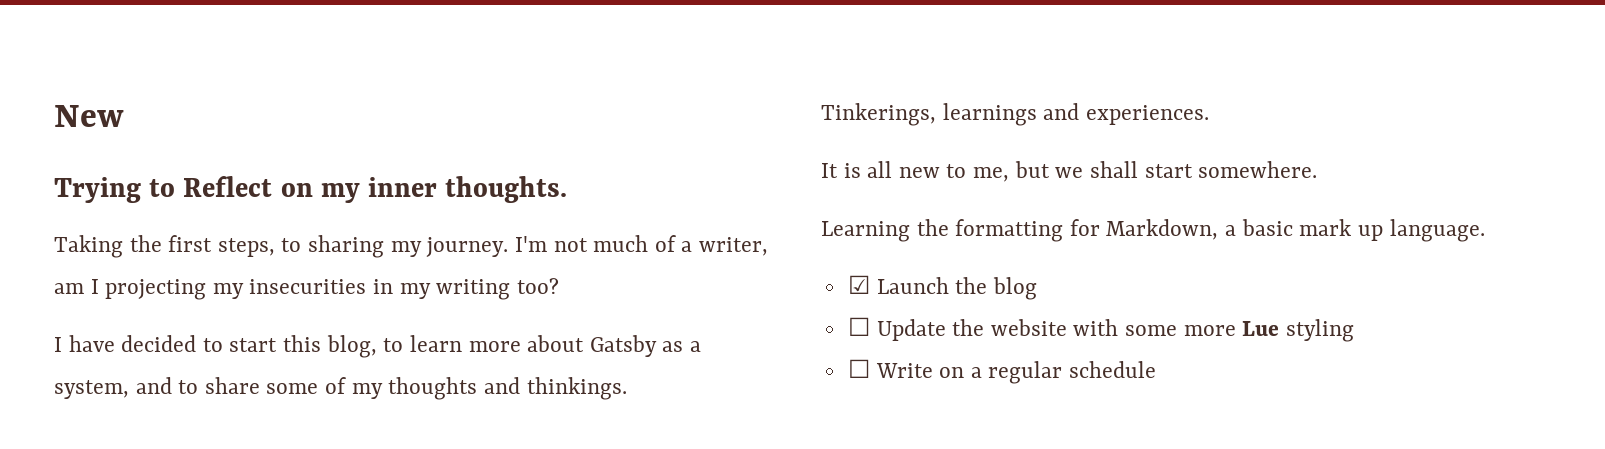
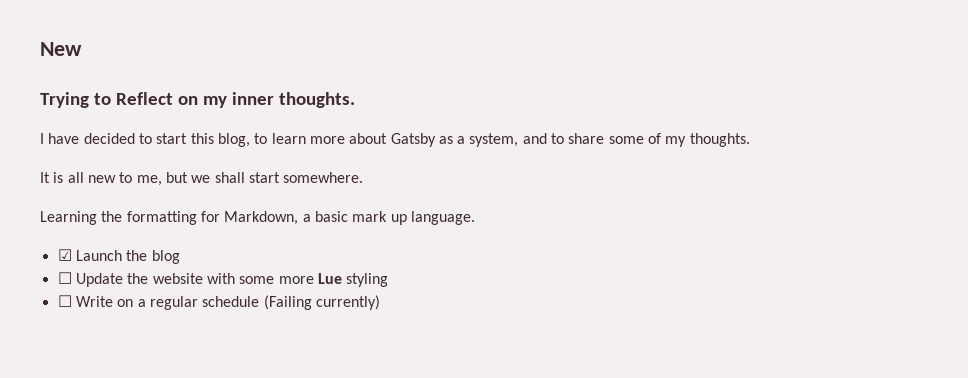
- Taking the first steps, to sharing my journey. I'm not much of a writer, am I projecting my insecurities in my writing too?
- I have decided to start this blog, to learn more about Gatsby as a system, and to share some of my thoughts and thinkings.
- Tinkerings, learnings and experiences.
+ I have decided to start this blog, to learn more about Gatsby as a system, and to share some of my thoughts.
- ☐ Write on a regular schedule
+ ☐ Write on a regular schedule (Failing currently)

